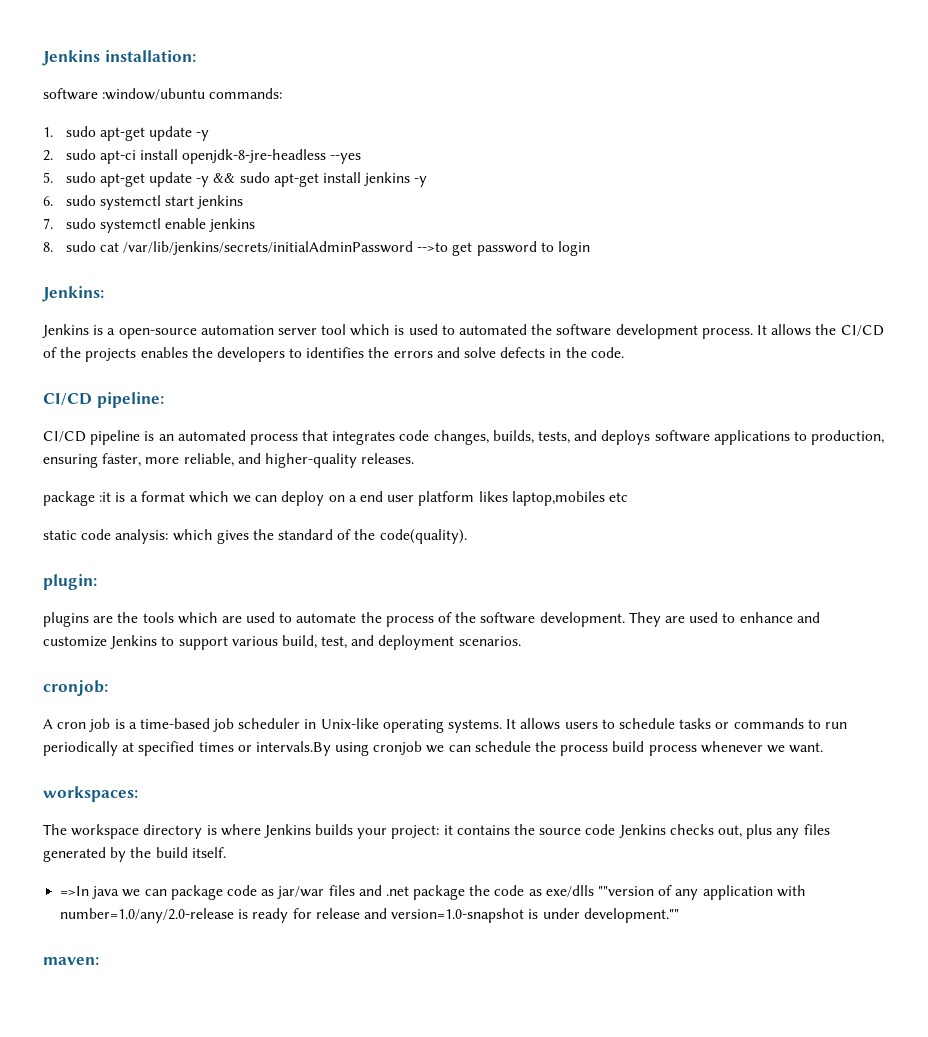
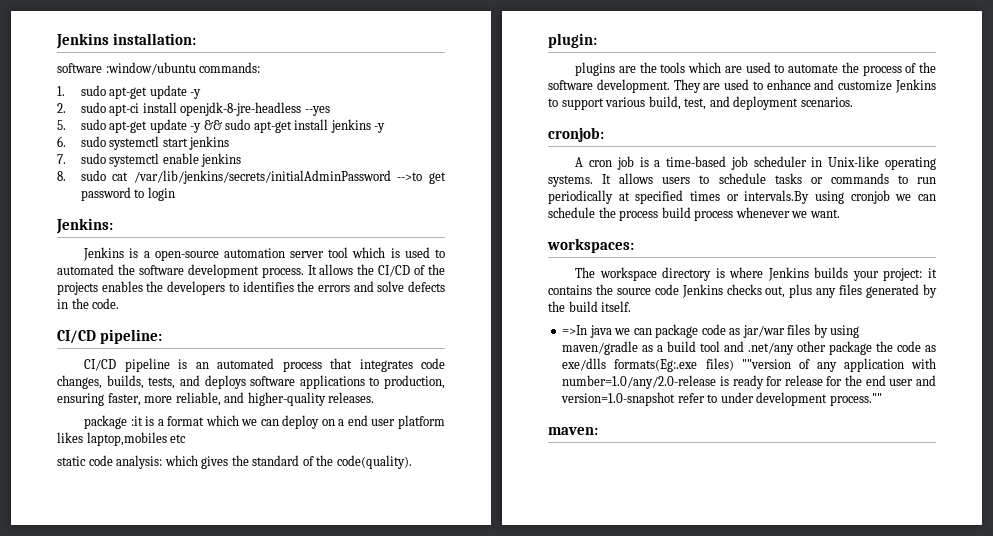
- =>In java we can package code as jar/war files and .net package the code as exe/dlls ""version of any application with number=1.0/any/2.0-release is ready for release and version=1.0-snapshot is under development.""
+ =>In java we can package code as jar/war files by using maven/gradle as a build tool and .net/any other package the code as exe/dlls formats(Eg:.exe files) ""version of any application with number=1.0/any/2.0-release is ready for release for the end user and version=1.0-snapshot refer to under development process.""

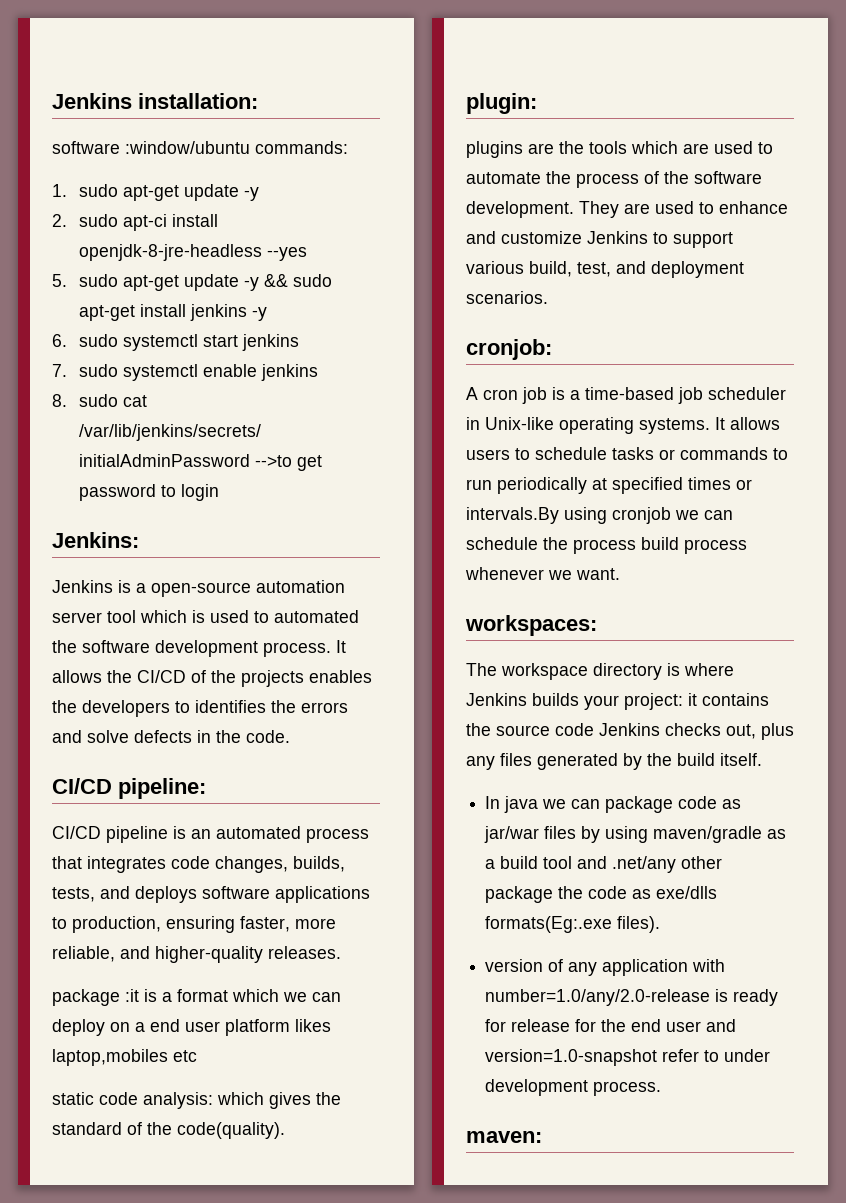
- =>In java we can package code as jar/war files by using maven/gradle as a build tool and .net/any other package the code as exe/dlls formats(Eg:.exe files) ""version of any application with number=1.0/any/2.0-release is ready for release for the end user and version=1.0-snapshot refer to under development process.""
+ In java we can package code as jar/war files by using maven/gradle as a build tool and .net/any other package the code as exe/dlls formats(Eg:.exe files).
+ version of any application with number=1.0/any/2.0-release is ready for release for the end user and version=1.0-snapshot refer to under development process.

